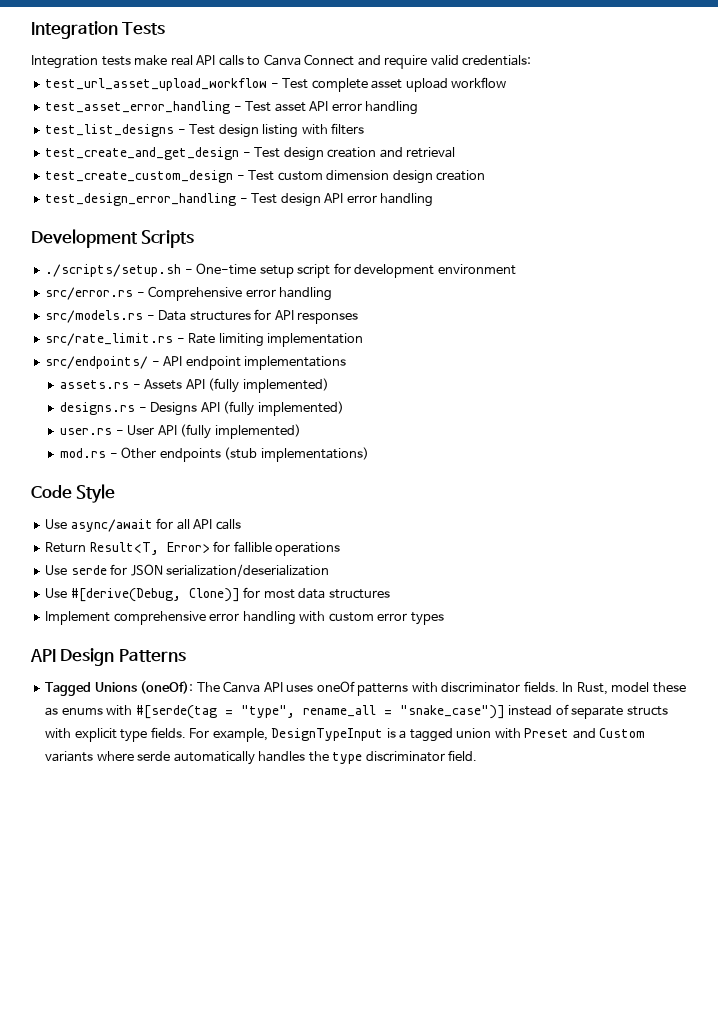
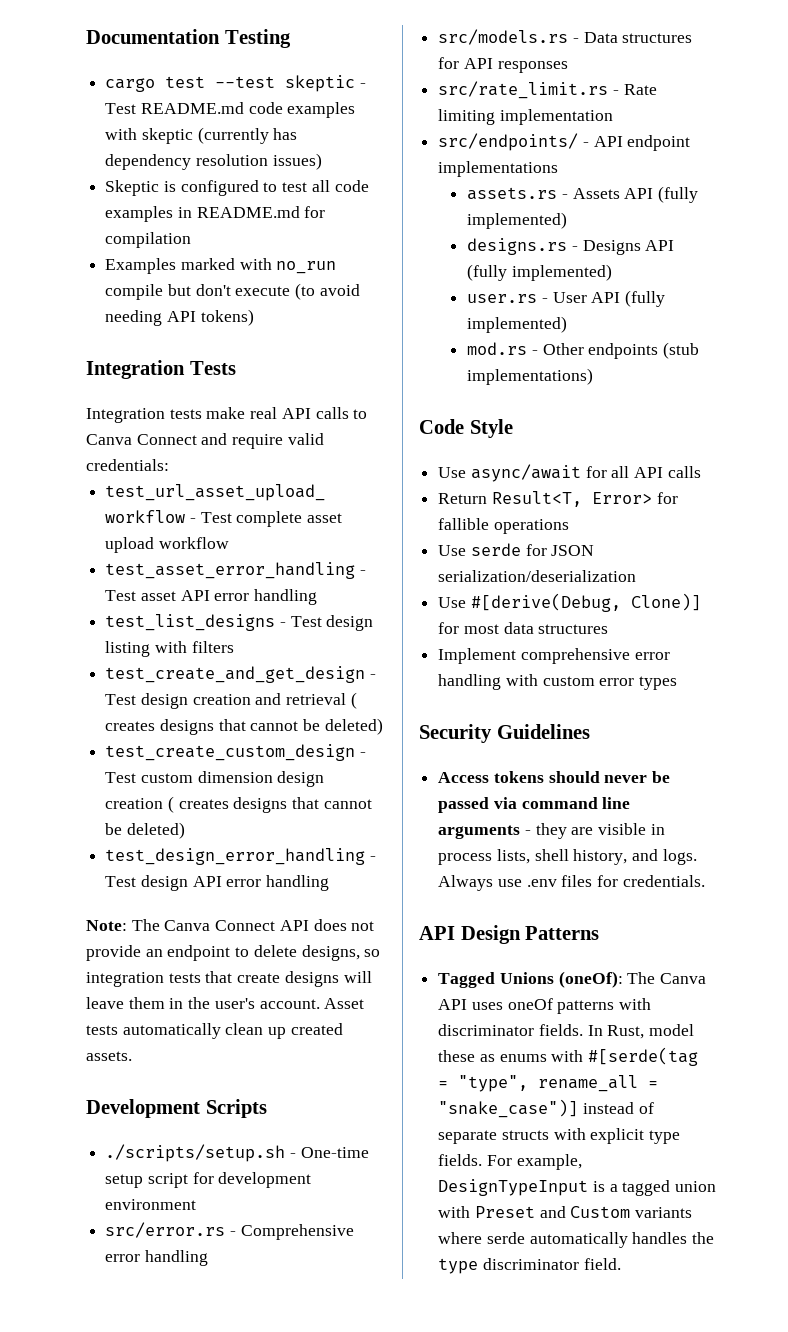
+ Documentation Testing
+ cargo test --test skeptic - Test README.md code examples with skeptic (currently has dependency resolution issues)
+ Skeptic is configured to test all code examples in README.md for compilation
+ Examples marked with no_run compile but don't execute (to avoid needing API tokens)
- test_create_and_get_design - Test design creation and retrieval
+ test_create_and_get_design - Test design creation and retrieval ( creates designs that cannot be deleted)
- test_create_custom_design - Test custom dimension design creation
+ test_create_custom_design - Test custom dimension design creation ( creates designs that cannot be deleted)
+ Note: The Canva Connect API does not provide an endpoint to delete designs, so integration tests that create designs will leave them in the user's account. Asset tests automatically clean up created assets.
+ Security Guidelines
+ Access tokens should never be passed via command line arguments - they are visible in process lists, shell history, and logs. Always use .env files for credentials.

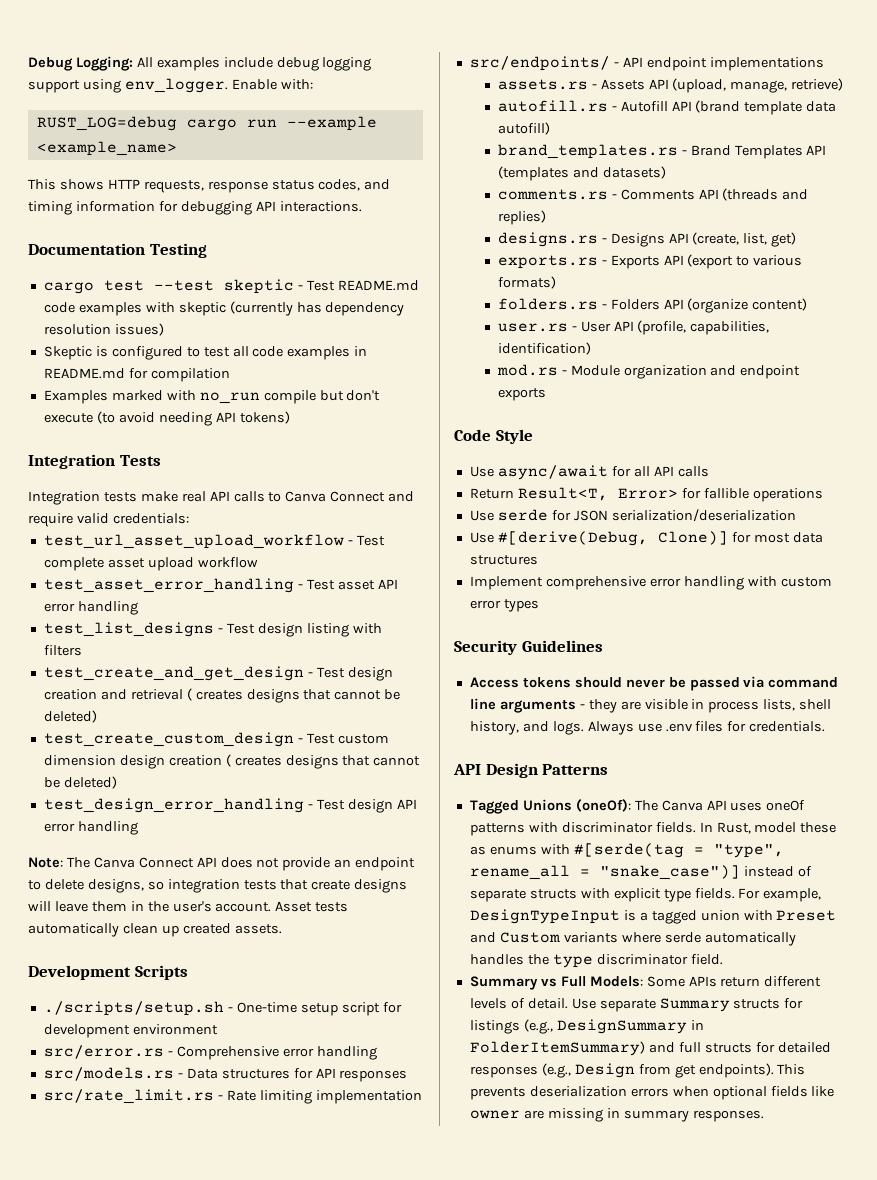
+ Debug Logging: All examples include debug logging support using env_logger. Enable with:
+ RUST_LOG=debug cargo run --example <example_name>
+ This shows HTTP requests, response status codes, and timing information for debugging API interactions.
- assets.rs - Assets API (fully implemented)
- designs.rs - Designs API (fully implemented)
+ assets.rs - Assets API (upload, manage, retrieve)
+ autofill.rs - Autofill API (brand template data autofill)
+ brand_templates.rs - Brand Templates API (templates and datasets)
+ comments.rs - Comments API (threads and replies)
+ designs.rs - Designs API (create, list, get)
+ exports.rs - Exports API (export to various formats)
+ folders.rs - Folders API (organize content)
- user.rs - User API (fully implemented)
+ user.rs - User API (profile, capabilities, identification)
- mod.rs - Other endpoints (stub implementations)
+ mod.rs - Module organization and endpoint exports
+ Summary vs Full Models: Some APIs return different levels of detail. Use separate Summary structs for listings (e.g., DesignSummary in FolderItemSummary) and full structs for detailed responses (e.g., Design from get endpoints). This prevents deserialization errors when optional fields like owner are missing in summary responses.

